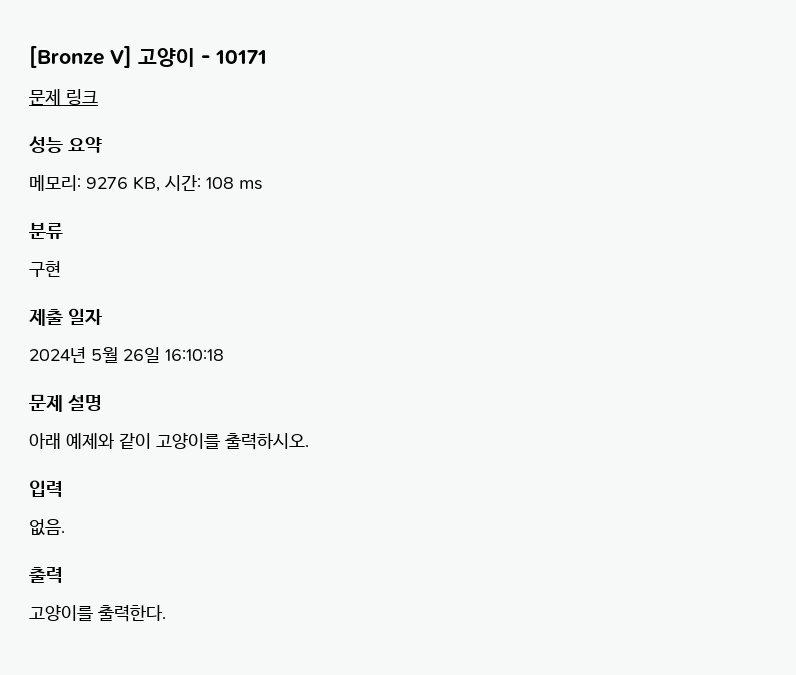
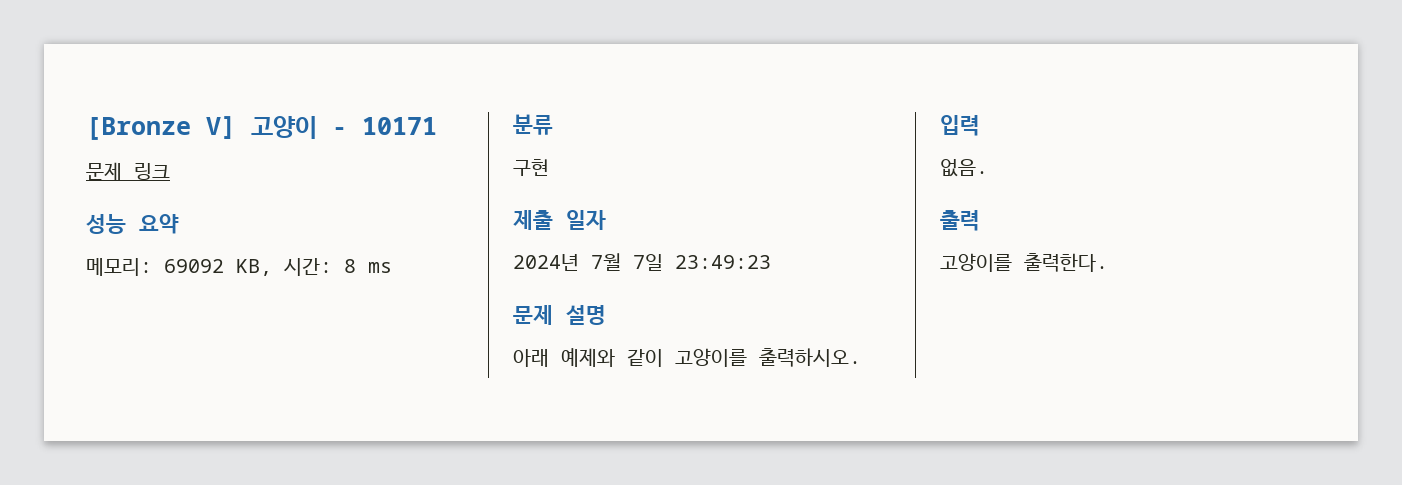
- 메모리: 9276 KB, 시간: 108 ms
+ 메모리: 69092 KB, 시간: 8 ms
- 2024년 5월 26일 16:10:18
+ 2024년 7월 7일 23:49:23

